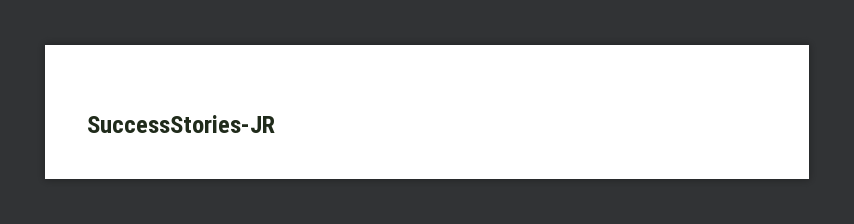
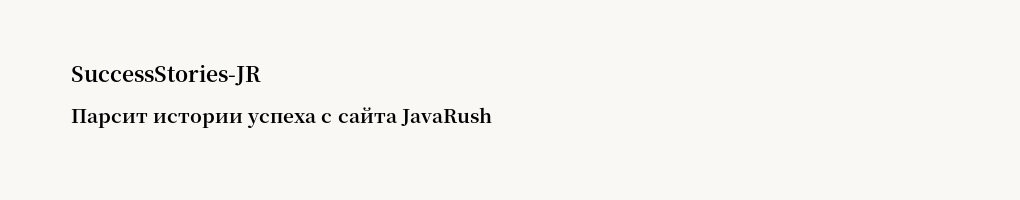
+ Парсит истории успеха с сайта JavaRush

